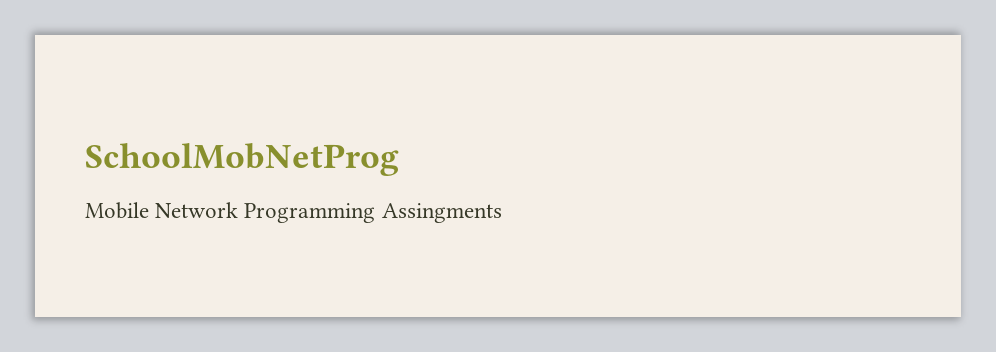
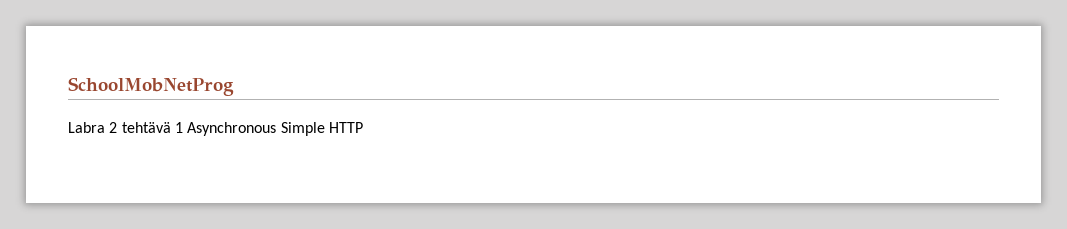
- Mobile Network Programming Assingments
+ Labra 2 tehtävä 1 Asynchronous Simple HTTP

